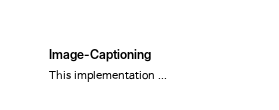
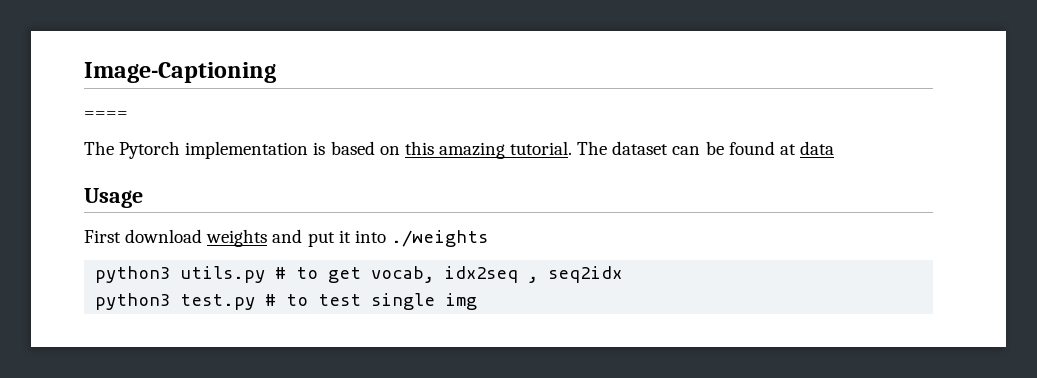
- This implementation ...
+ ====
+ The Pytorch implementation is based on this amazing tutorial. The dataset can be found at data
+ Usage
+ First download weights and put it into ./weights
+ python3 utils.py # to get vocab, idx2seq , seq2idx
+ python3 test.py # to test single img

